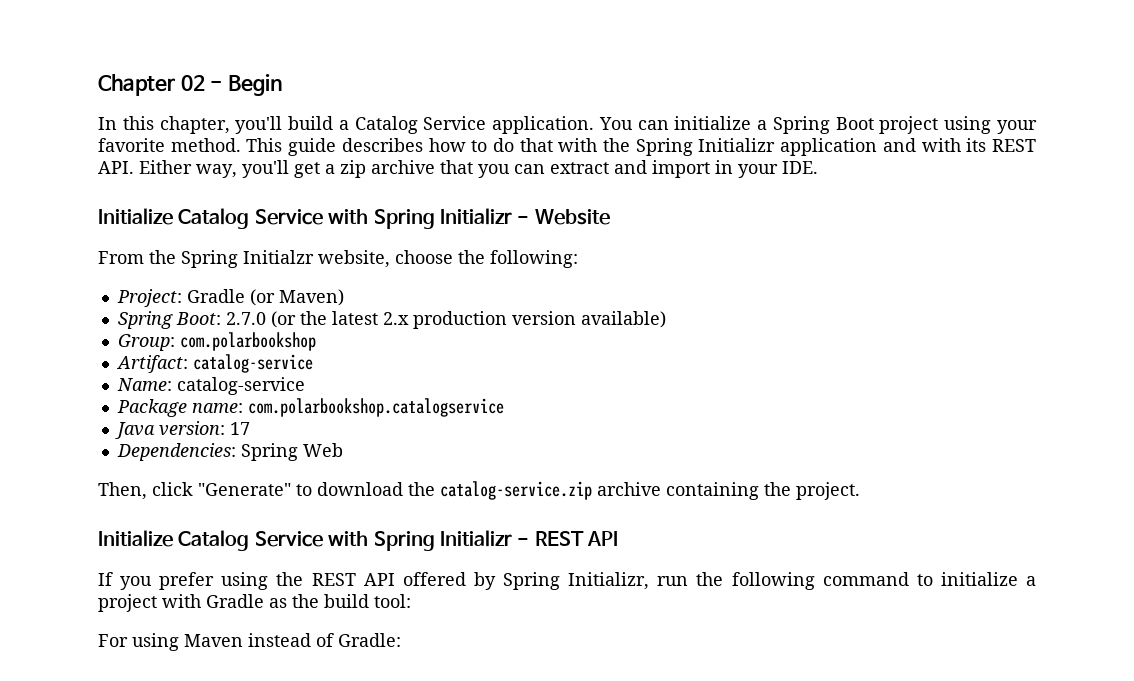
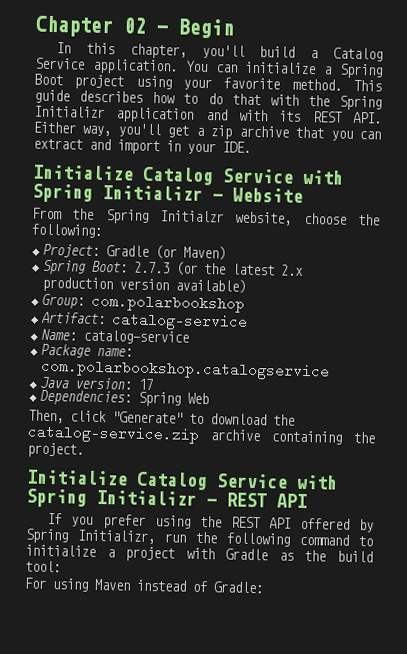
- Spring Boot: 2.7.0 (or the latest 2.x production version available)
+ Spring Boot: 2.7.3 (or the latest 2.x production version available)

